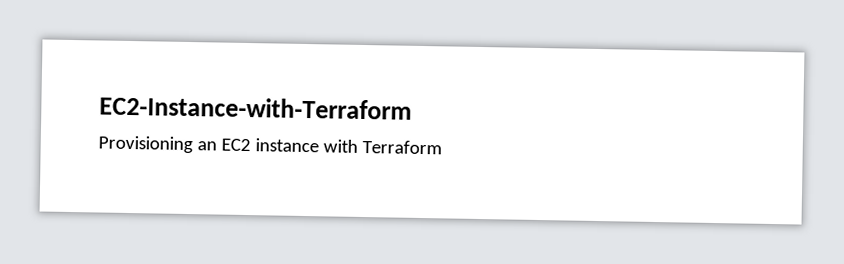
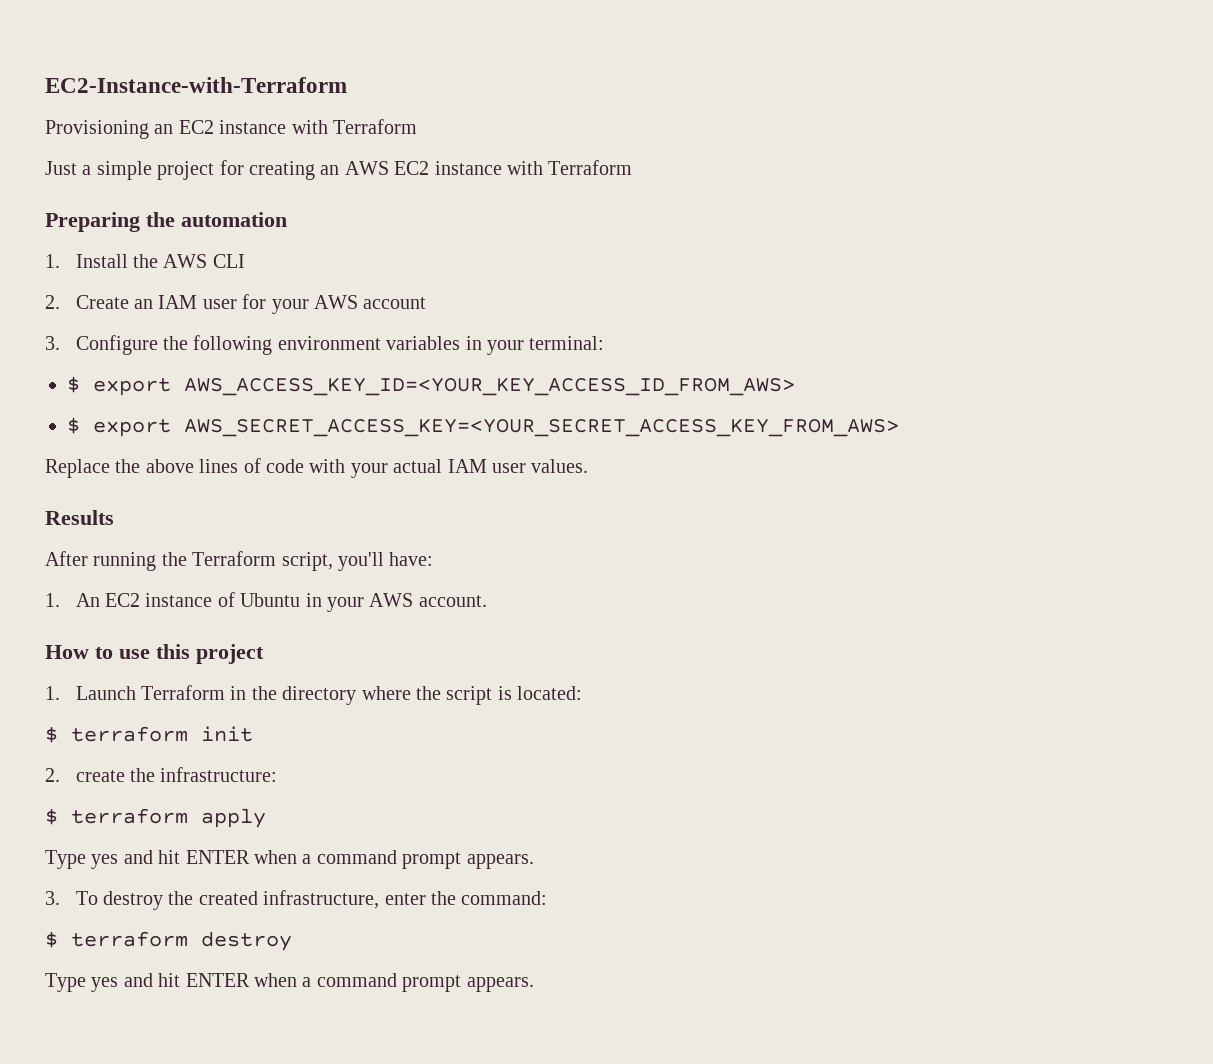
+ Just a simple project for creating an AWS EC2 instance with Terraform
+ Preparing the automation
+ 1. Install the AWS CLI
+ 2. Create an IAM user for your AWS account
+ 3. Configure the following environment variables in your terminal:
+ $ export AWS_ACCESS_KEY_ID=<YOUR_KEY_ACCESS_ID_FROM_AWS>
+ $ export AWS_SECRET_ACCESS_KEY=<YOUR_SECRET_ACCESS_KEY_FROM_AWS>
+ Replace the above lines of code with your actual IAM user values.
+ Results
+ After running the Terraform script, you'll have:
+ 1. An EC2 instance of Ubuntu in your AWS account.
+ How to use this project
+ 1. Launch Terraform in the directory where the script is located:
+ $ terraform init
+ 2. create the infrastructure:
+ $ terraform apply
+ Type yes and hit ENTER when a command prompt appears.
+ 3. To destroy the created infrastructure, enter the command:
+ $ terraform destroy
+ Type yes and hit ENTER when a command prompt appears.

